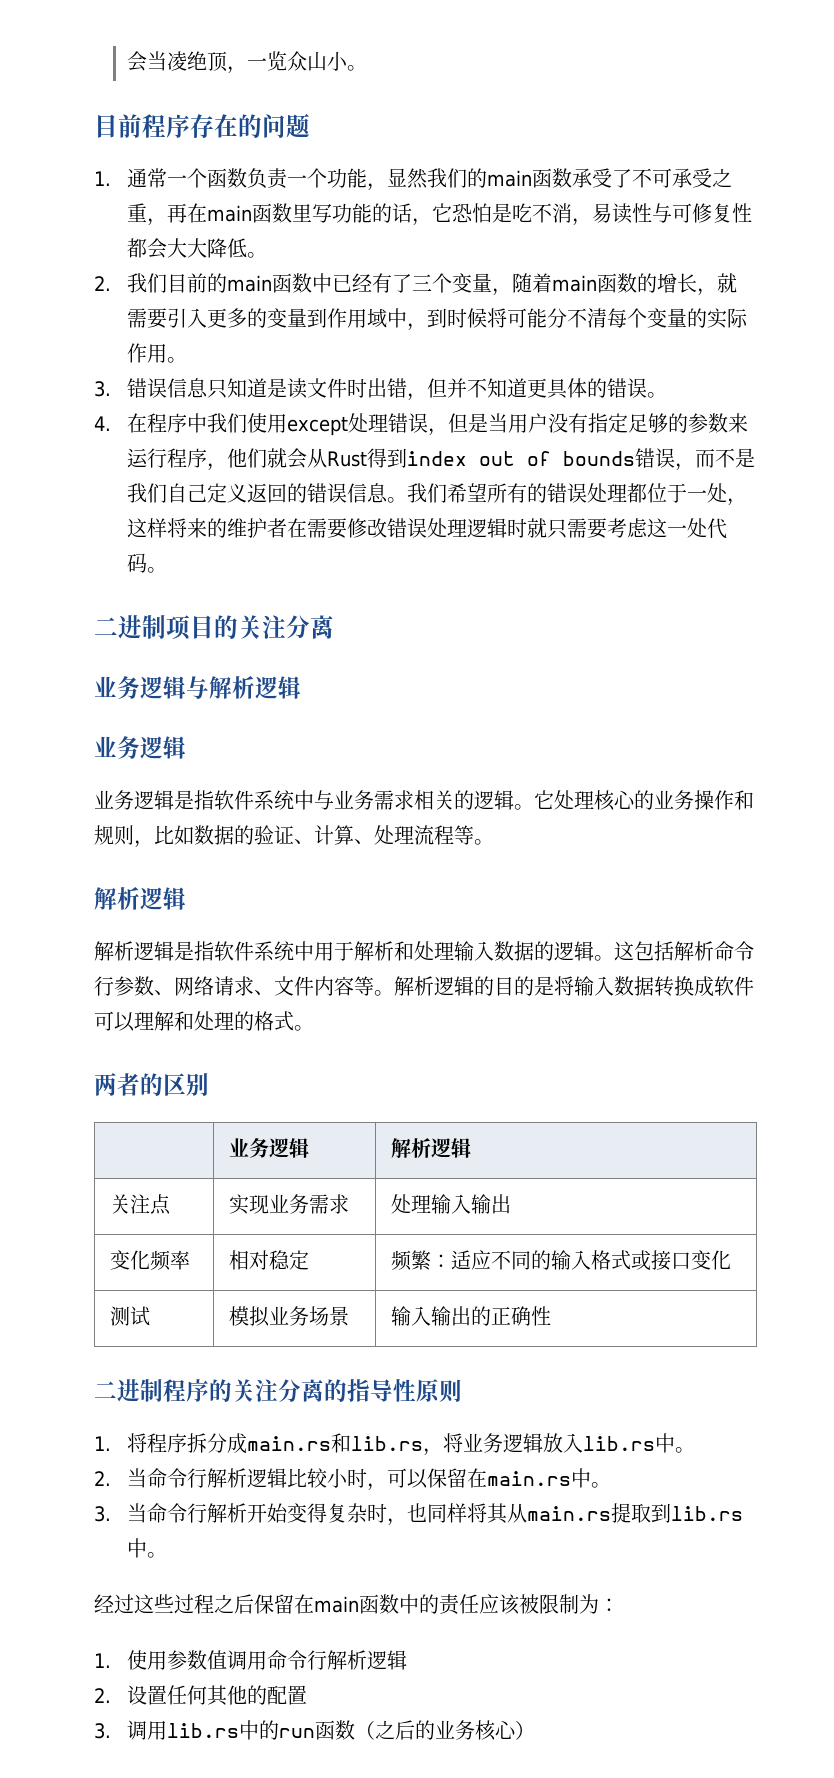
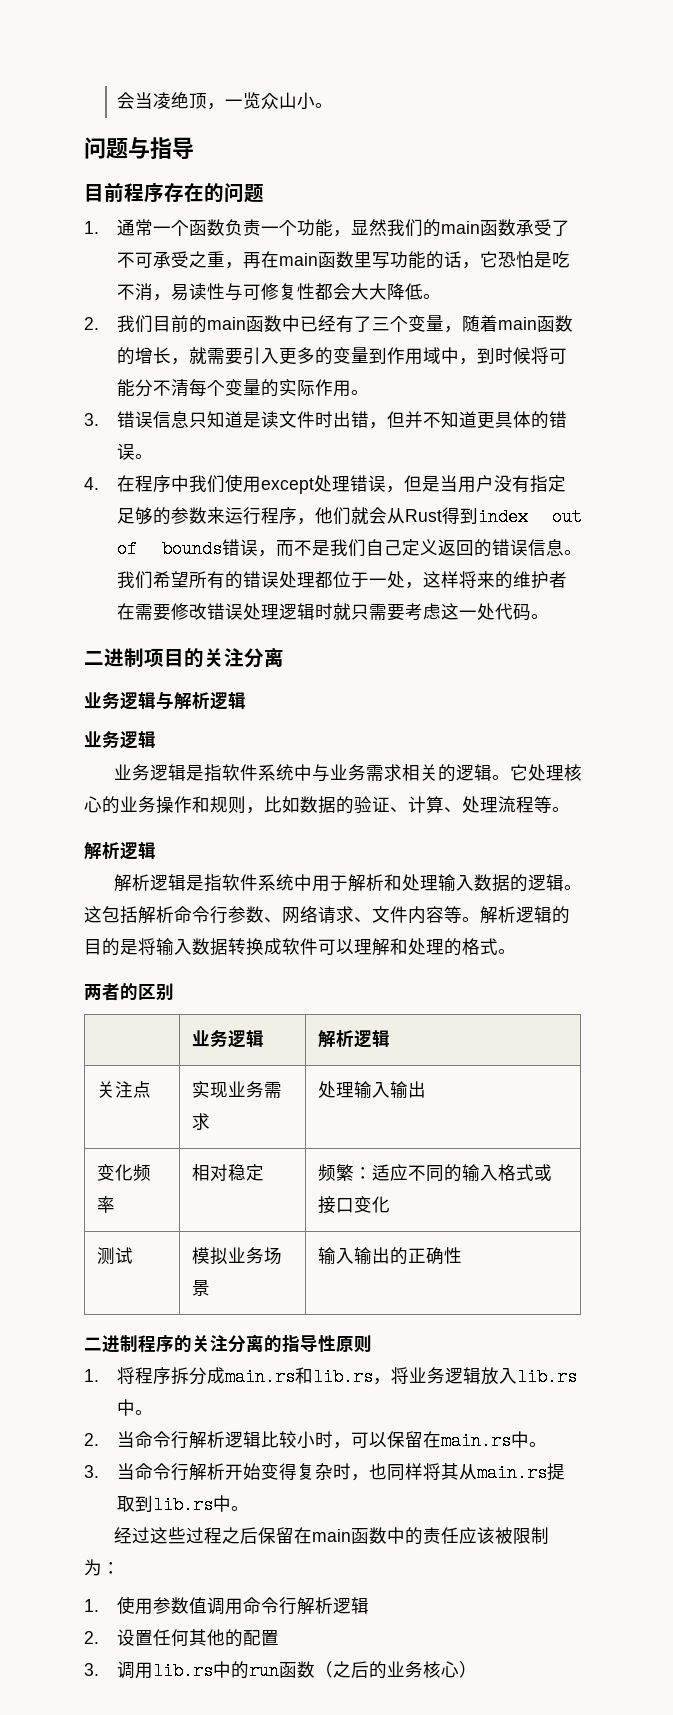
+ 问题与指导

